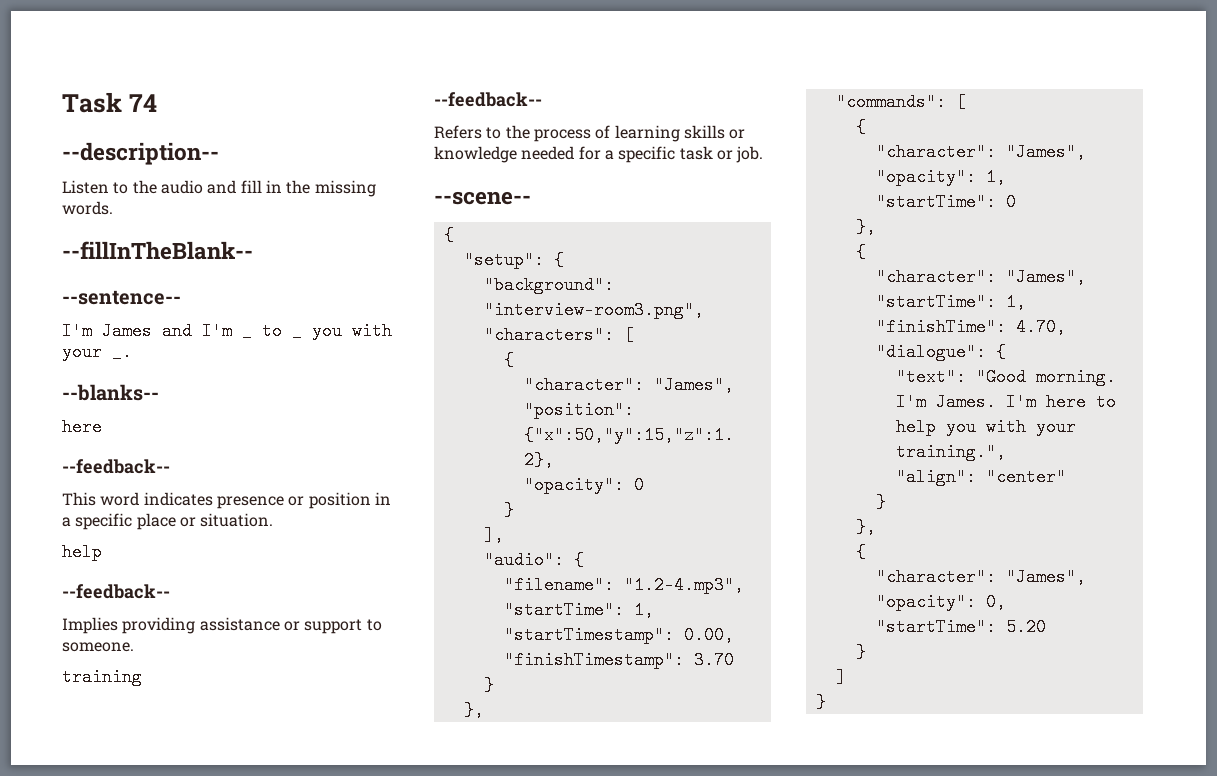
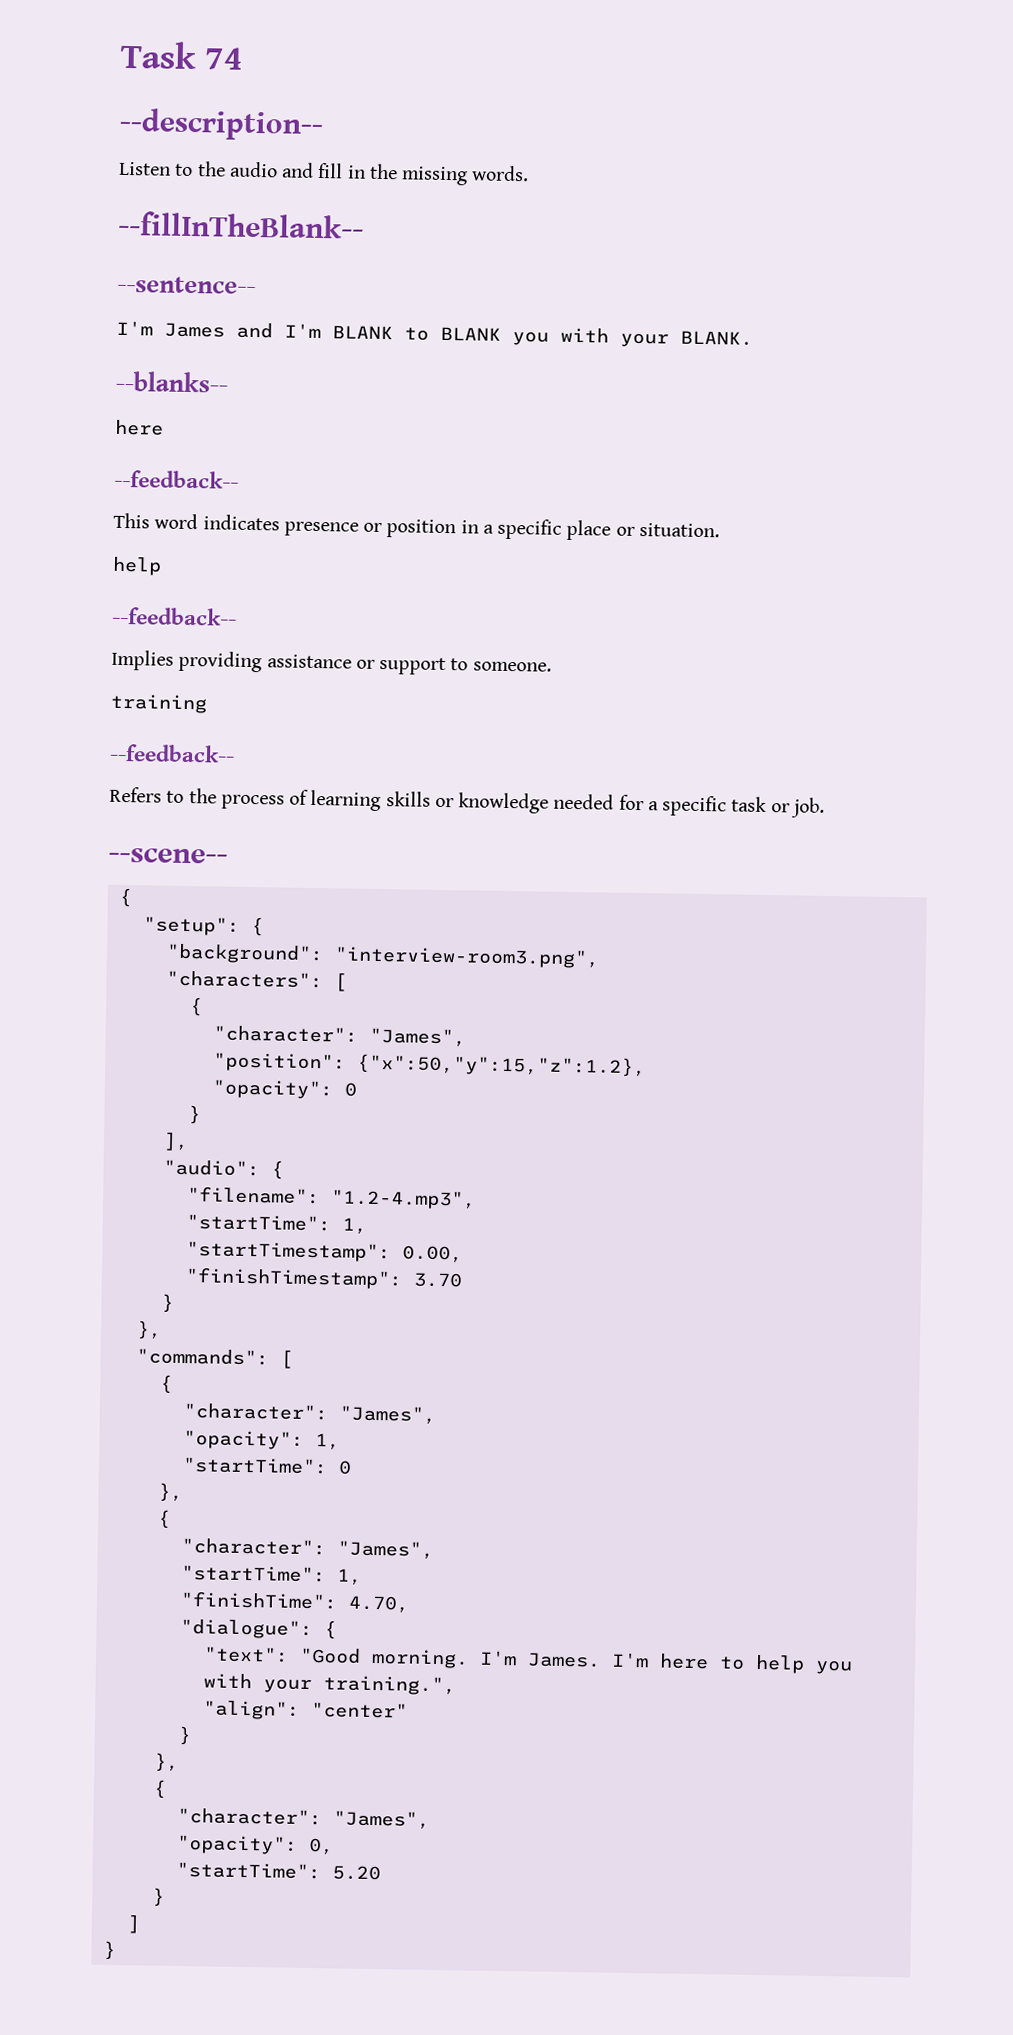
- I'm James and I'm _ to _ you with your _.
+ I'm James and I'm BLANK to BLANK you with your BLANK.

